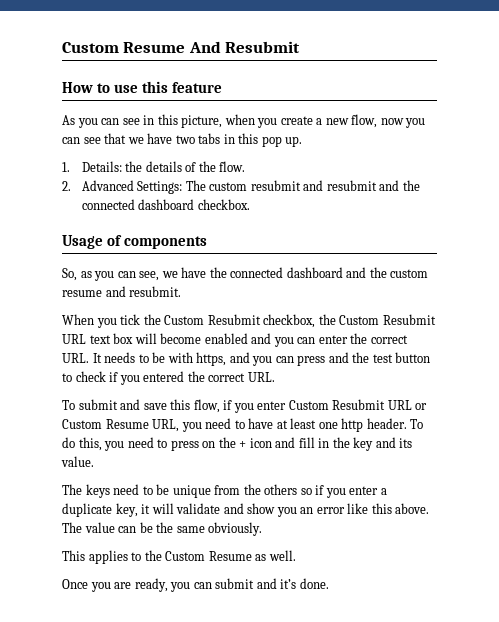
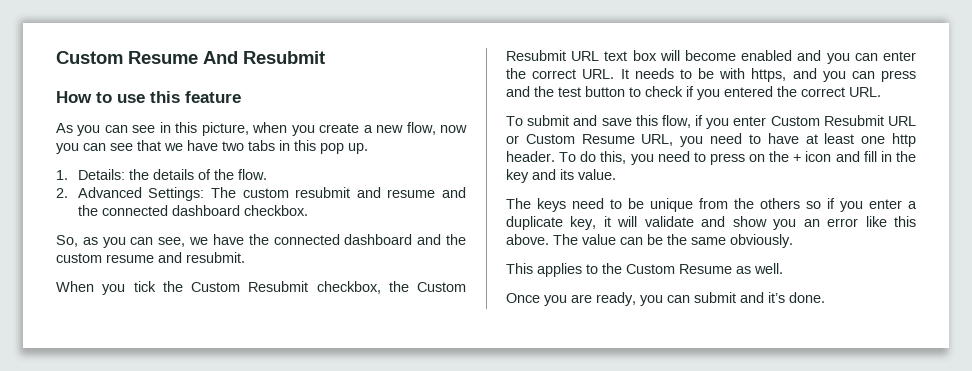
- 2. Advanced Settings: The custom resubmit and resubmit and the connected dashboard checkbox.
+ 2. Advanced Settings: The custom resubmit and resume and the connected dashboard checkbox.
- Usage of components

